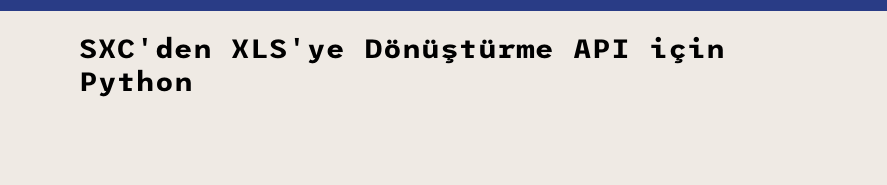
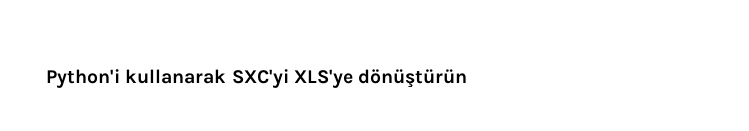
- SXC'den XLS'ye Dönüştürme API için Python
+ Python'i kullanarak SXC'yi XLS'ye dönüştürün

